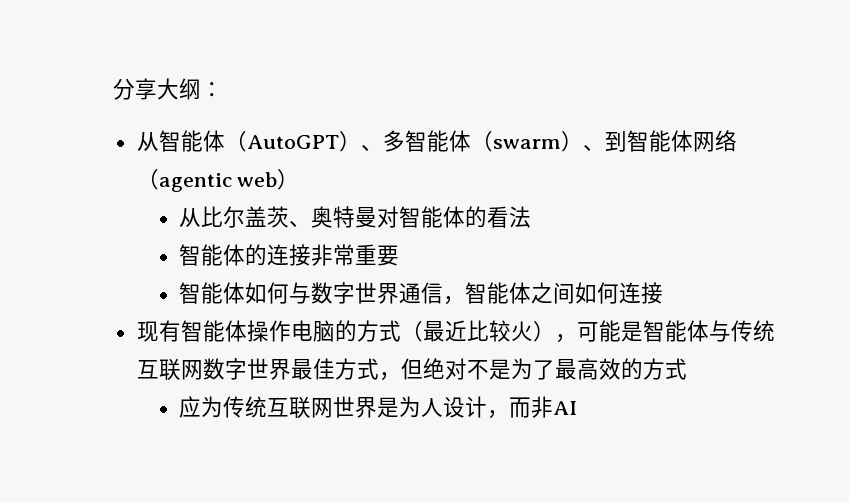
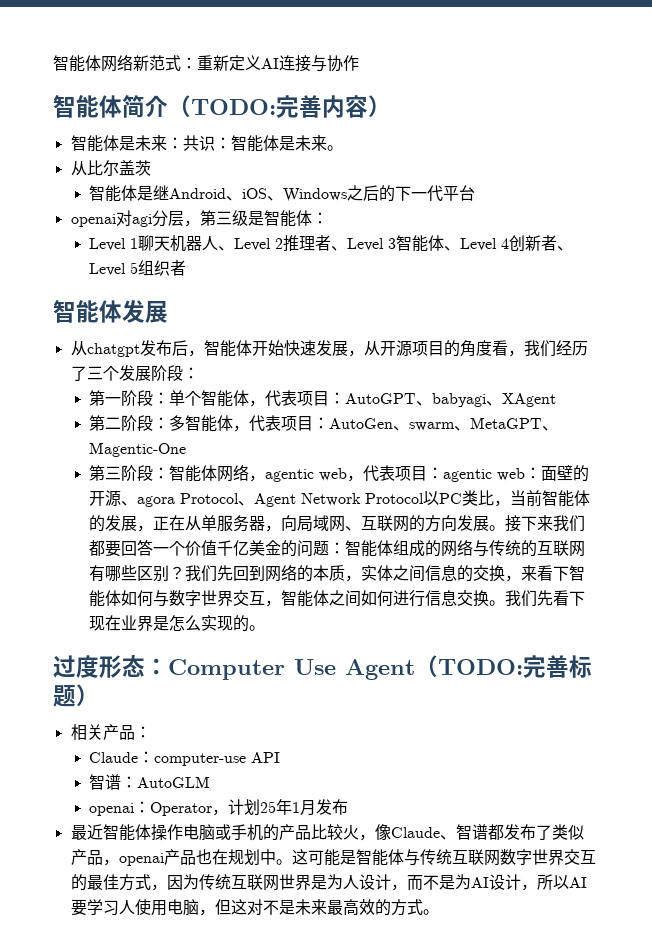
- 分享大纲：
- 从智能体（AutoGPT）、多智能体（swarm）、到智能体网络（agentic web）
- 从比尔盖茨、奥特曼对智能体的看法
- 智能体的连接非常重要
- 智能体如何与数字世界通信，智能体之间如何连接
- 现有智能体操作电脑的方式（最近比较火），可能是智能体与传统互联网数字世界最佳方式，但绝对不是为了最高效的方式
- 应为传统互联网世界是为人设计，而非AI
+ 智能体网络新范式：重新定义AI连接与协作
+ 智能体简介（TODO:完善内容）
+ 智能体是未来：共识：智能体是未来。
+ 从比尔盖茨
+ 智能体是继Android、iOS、Windows之后的下一代平台
+ openai对agi分层，第三级是智能体：
+ Level 1聊天机器人、Level 2推理者、Level 3智能体、Level 4创新者、Level 5组织者
+ 智能体发展
+ 从chatgpt发布后，智能体开始快速发展，从开源项目的角度看，我们经历了三个发展阶段：
+ 第一阶段：单个智能体，代表项目：AutoGPT、babyagi、XAgent
+ 第二阶段：多智能体，代表项目：AutoGen、swarm、MetaGPT、Magentic-One
+ 第三阶段：智能体网络，agentic web，代表项目：agentic web：面壁的开源、agora Protocol、Agent Network Protocol以PC类比，当前智能体的发展，正在从单服务器，向局域网、互联网的方向发展。接下来我们都要回答一个价值千亿美金的问题：智能体组成的网络与传统的互联网有哪些区别？我们先回到网络的本质，实体之间信息的交换，来看下智能体如何与数字世界交互，智能体之间如何进行信息交换。我们先看下现在业界是怎么实现的。
+ 过度形态：Computer Use Agent（TODO:完善标题）
+ 相关产品：
+ Claude：computer-use API
+ 智谱：AutoGLM
+ openai：Operator，计划25年1月发布
+ 最近智能体操作电脑或手机的产品比较火，像Claude、智谱都发布了类似产品，openai产品也在规划中。这可能是智能体与传统互联网数字世界交互的最佳方式，因为传统互联网世界是为人设计，而不是为AI设计，所以AI要学习人使用电脑，但这对不是未来最高效的方式。

